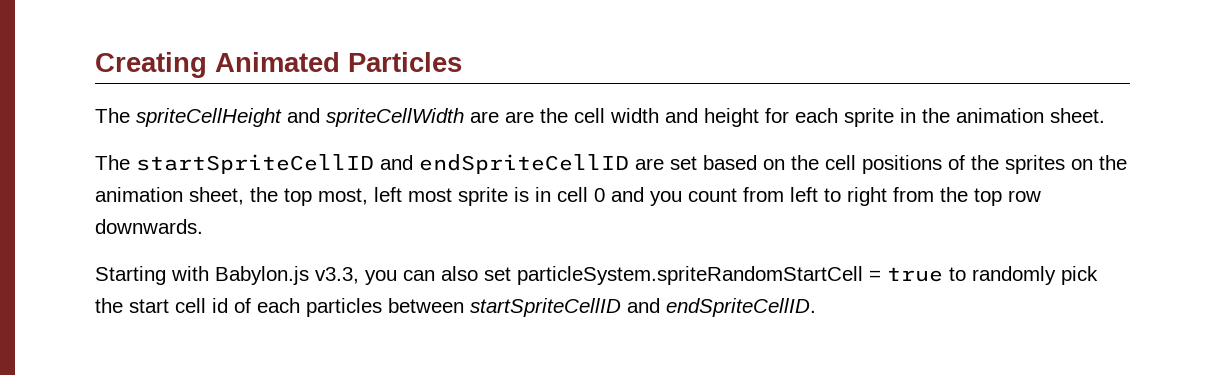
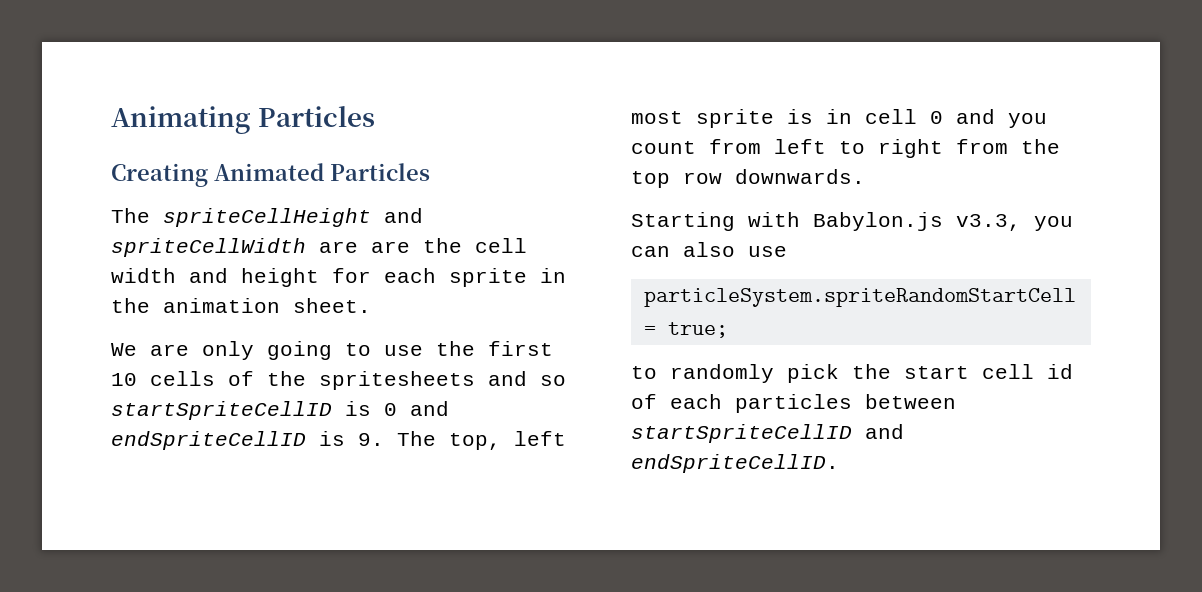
+ Animating Particles
- The startSpriteCellID and endSpriteCellID are set based on the cell positions of the sprites on the animation sheet, the top most, left most sprite is in cell 0 and you count from left to right from the top row downwards.
+ We are only going to use the first 10 cells of the spritesheets and so startSpriteCellID is 0 and endSpriteCellID is 9. The top, left most sprite is in cell 0 and you count from left to right from the top row downwards.
- Starting with Babylon.js v3.3, you can also set particleSystem.spriteRandomStartCell = true to randomly pick the start cell id of each particles between startSpriteCellID and endSpriteCellID.
+ Starting with Babylon.js v3.3, you can also use
+ particleSystem.spriteRandomStartCell = true;
+ to randomly pick the start cell id of each particles between startSpriteCellID and endSpriteCellID.

